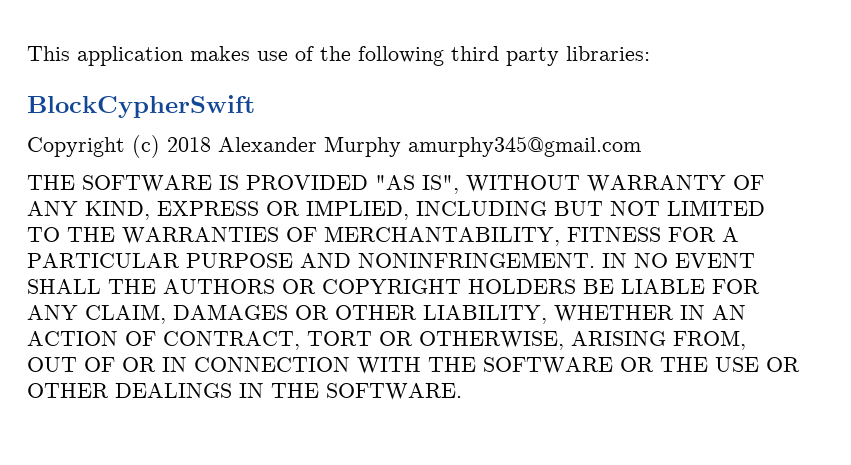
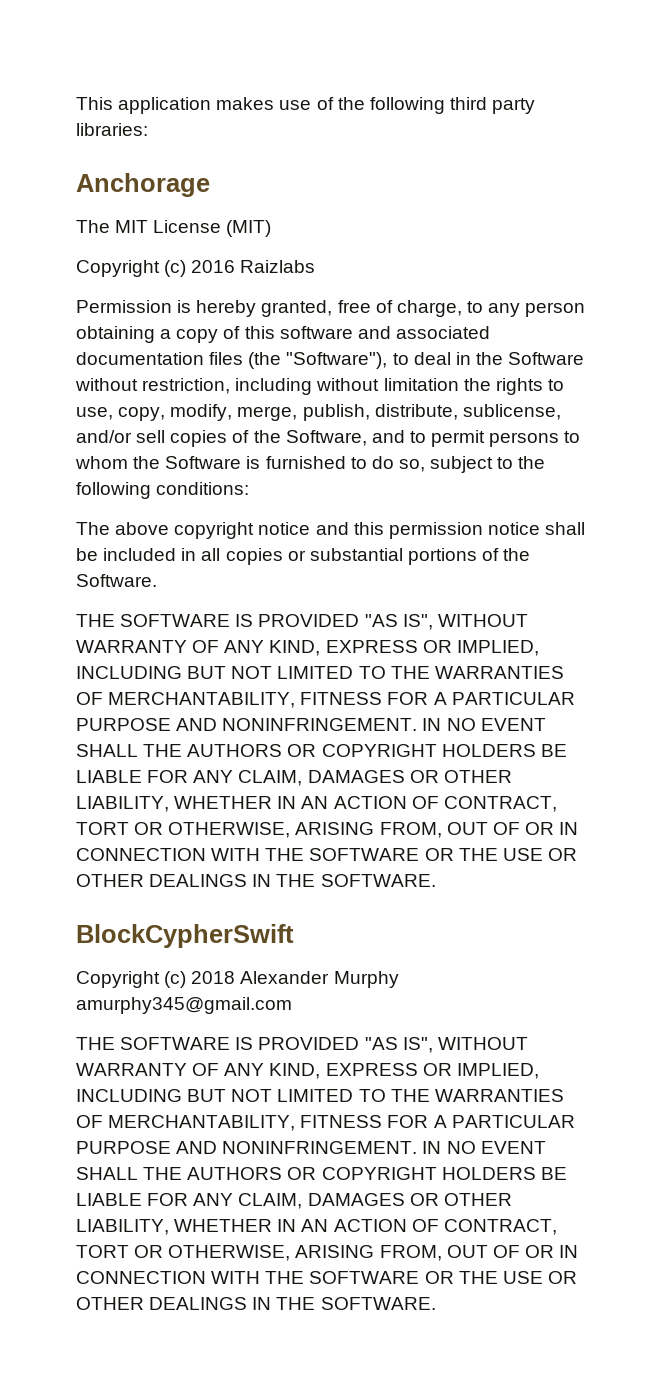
+ Anchorage
+ The MIT License (MIT)
+ Copyright (c) 2016 Raizlabs
+ Permission is hereby granted, free of charge, to any person obtaining a copy of this software and associated documentation files (the "Software"), to deal in the Software without restriction, including without limitation the rights to use, copy, modify, merge, publish, distribute, sublicense, and/or sell copies of the Software, and to permit persons to whom the Software is furnished to do so, subject to the following conditions:
+ The above copyright notice and this permission notice shall be included in all copies or substantial portions of the Software.
+ THE SOFTWARE IS PROVIDED "AS IS", WITHOUT WARRANTY OF ANY KIND, EXPRESS OR IMPLIED, INCLUDING BUT NOT LIMITED TO THE WARRANTIES OF MERCHANTABILITY, FITNESS FOR A PARTICULAR PURPOSE AND NONINFRINGEMENT. IN NO EVENT SHALL THE AUTHORS OR COPYRIGHT HOLDERS BE LIABLE FOR ANY CLAIM, DAMAGES OR OTHER LIABILITY, WHETHER IN AN ACTION OF CONTRACT, TORT OR OTHERWISE, ARISING FROM, OUT OF OR IN CONNECTION WITH THE SOFTWARE OR THE USE OR OTHER DEALINGS IN THE SOFTWARE.

